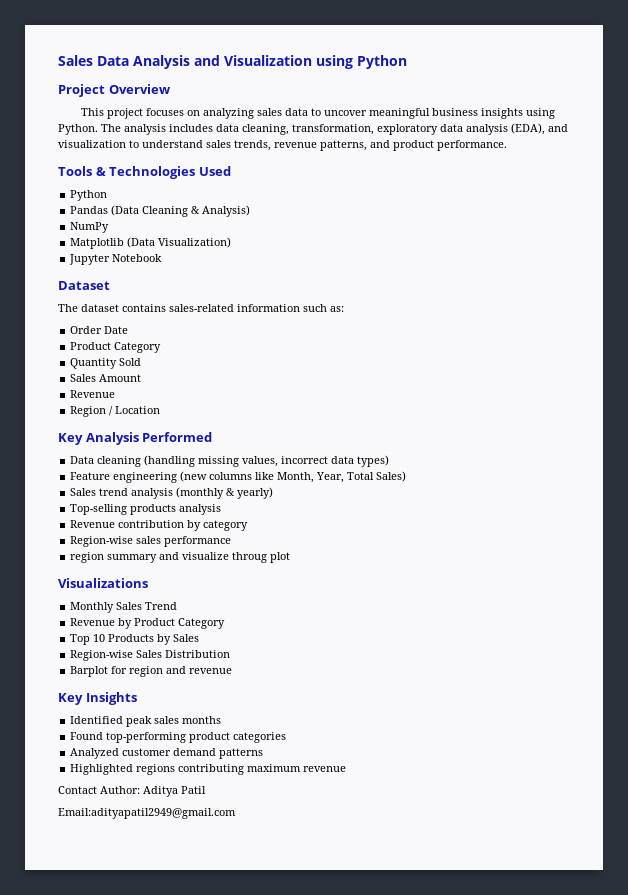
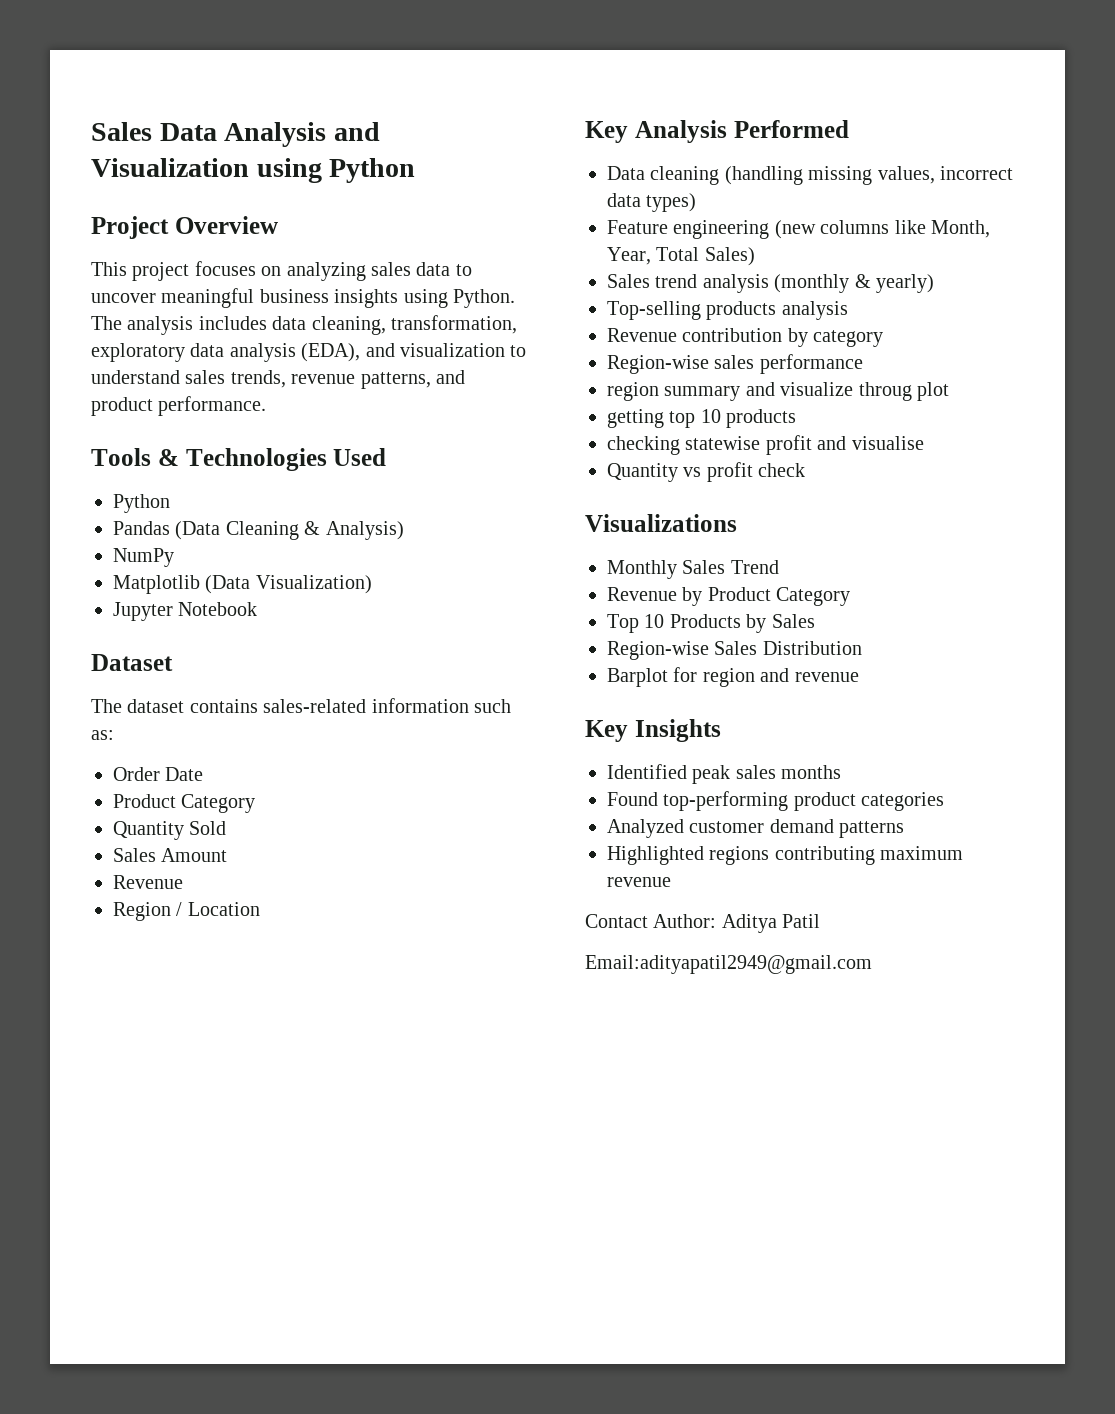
+ getting top 10 products
+ checking statewise profit and visualise
+ Quantity vs profit check

